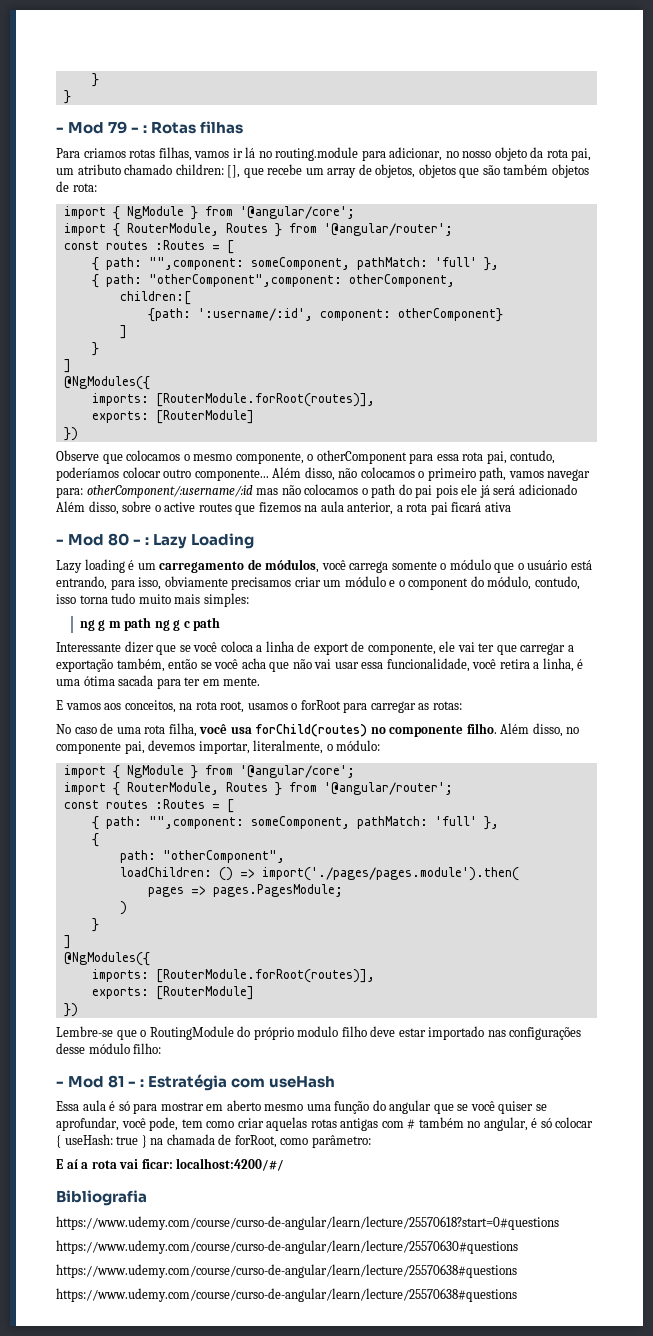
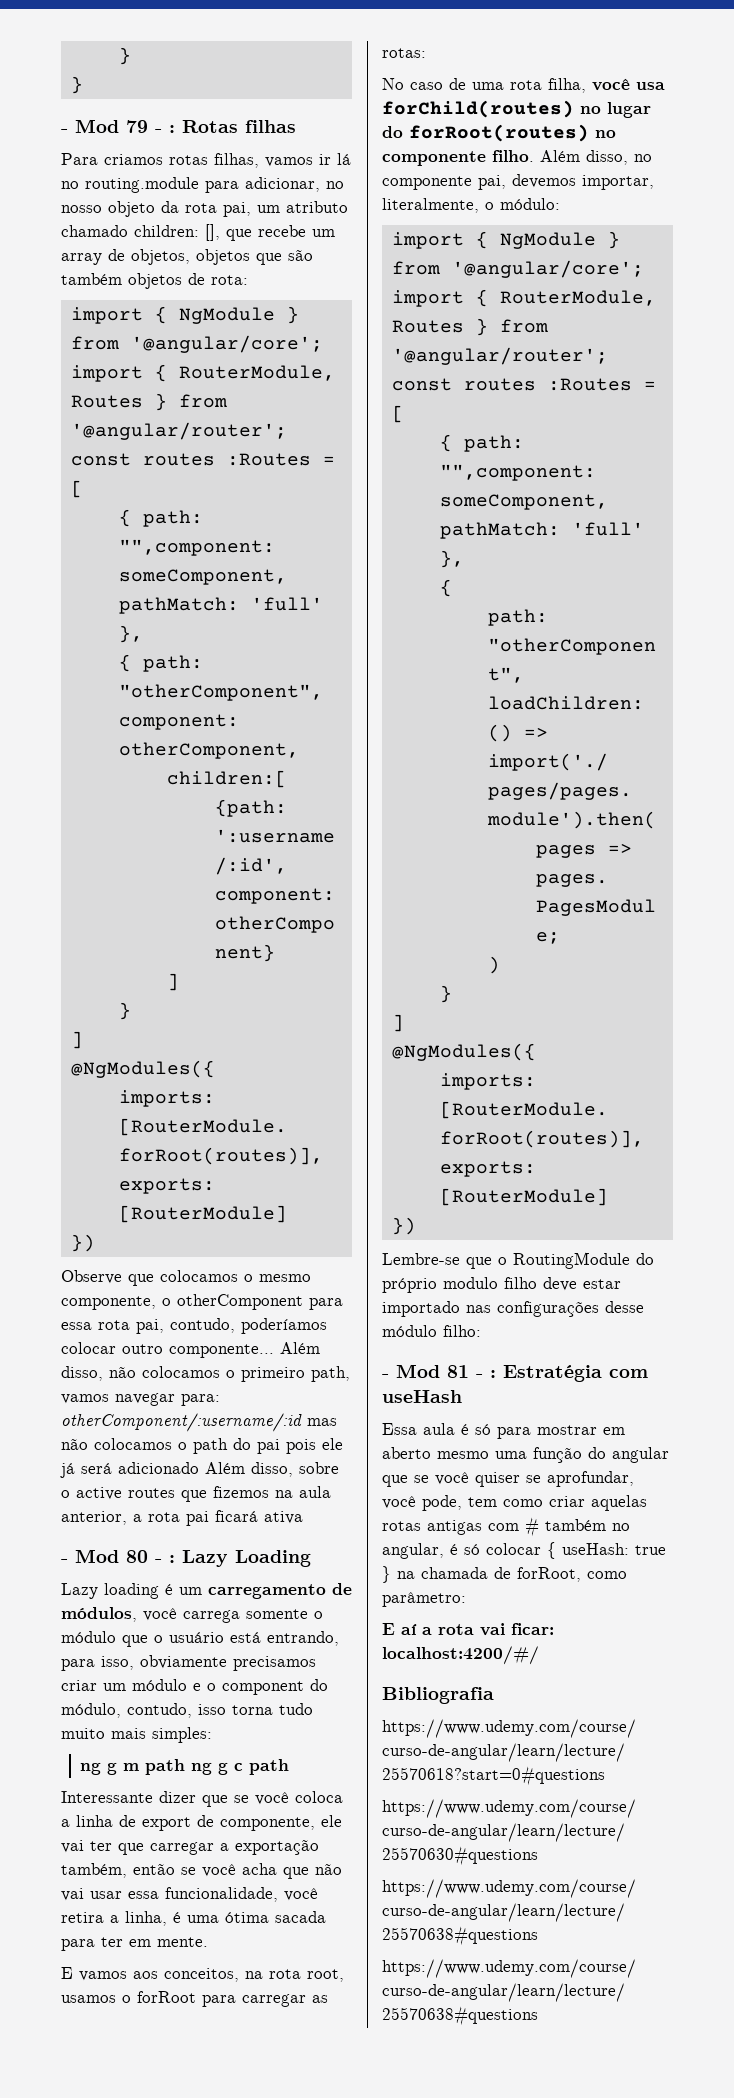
- No caso de uma rota filha, você usa forChild(routes) no componente filho.
+ No caso de uma rota filha, você usa forChild(routes) no lugar do forRoot(routes) no componente filho.

